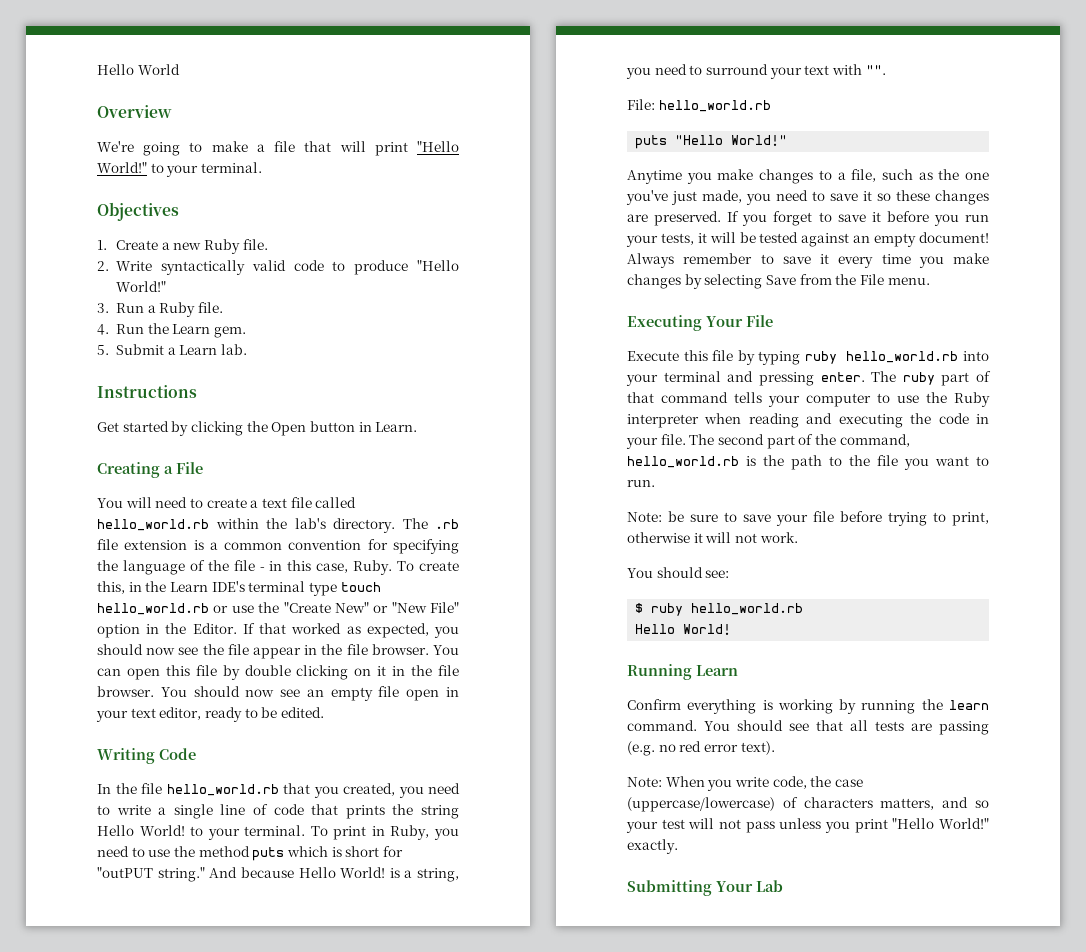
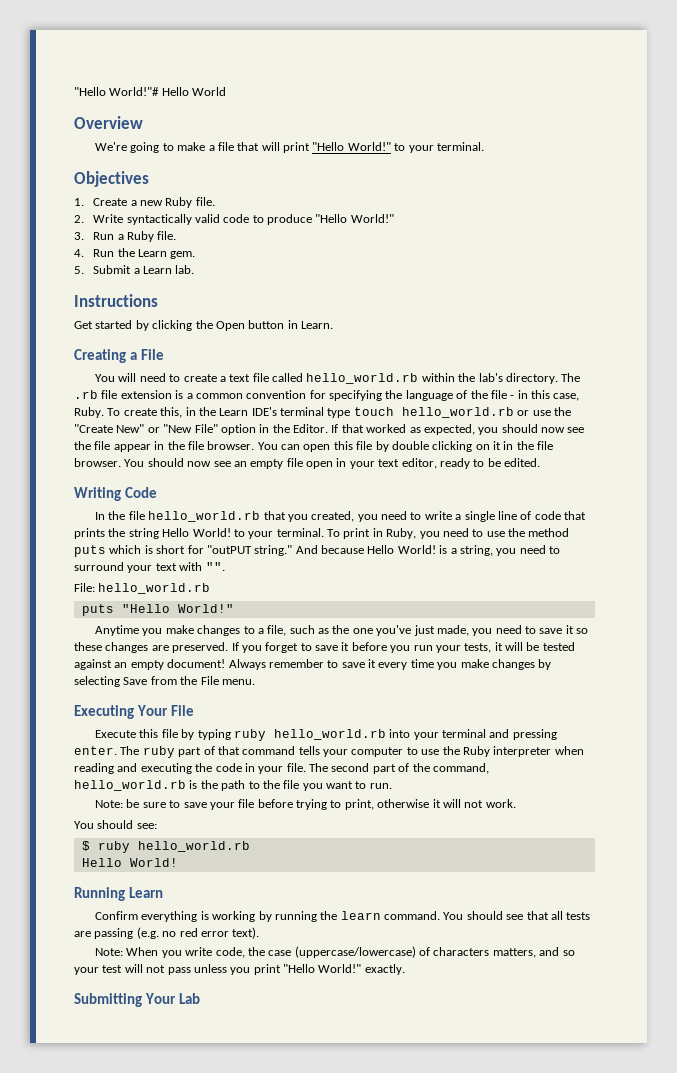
- Hello World
+ "Hello World!"# Hello World

